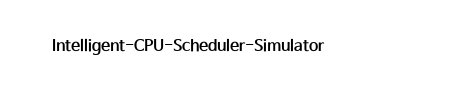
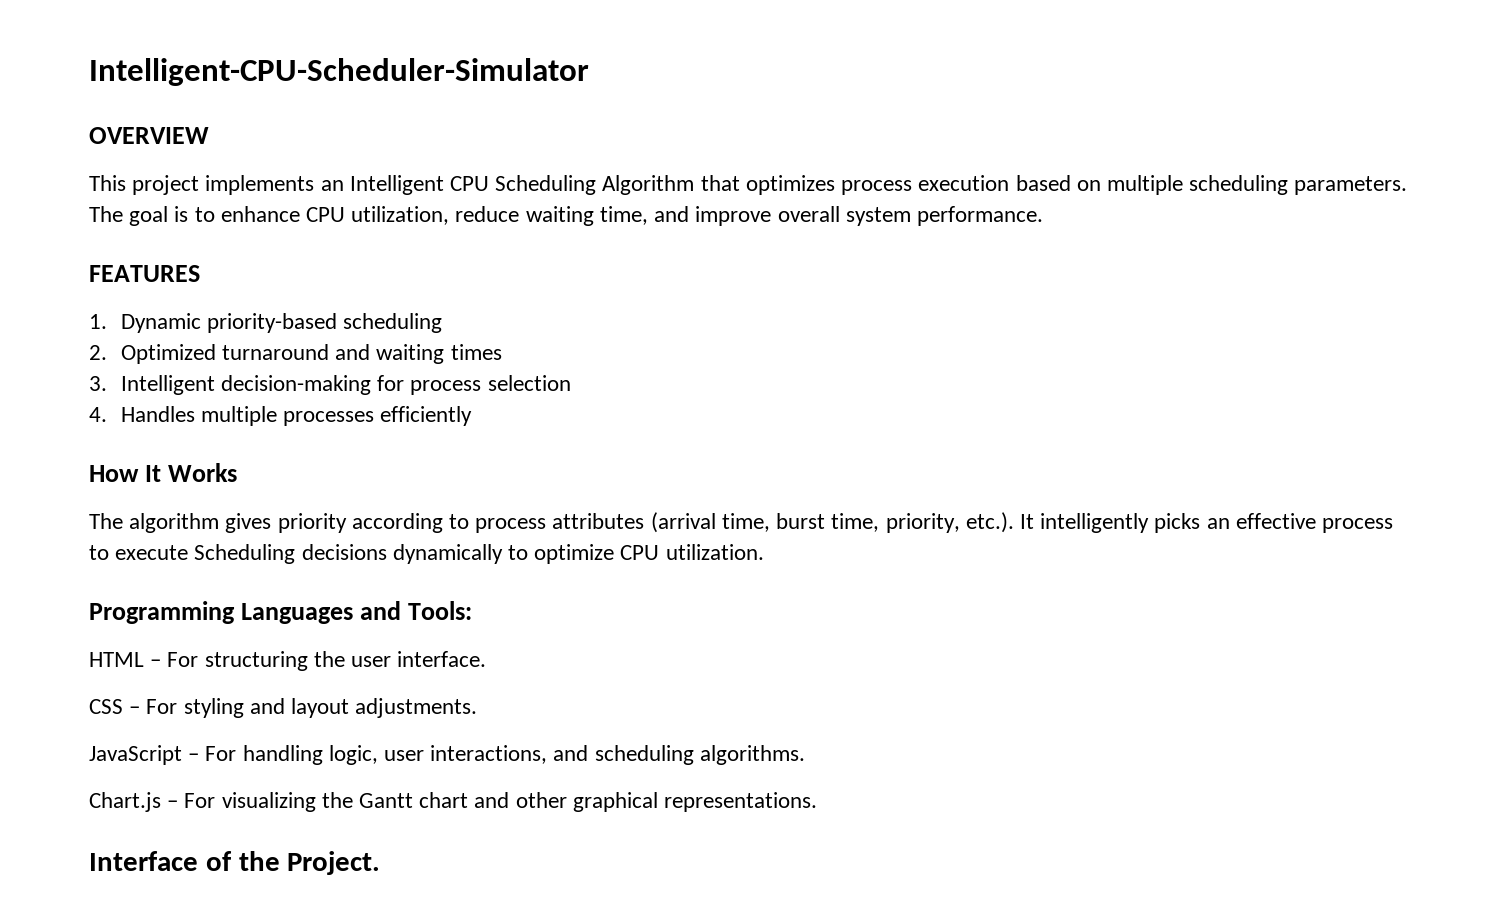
+ OVERVIEW
+ This project implements an Intelligent CPU Scheduling Algorithm that optimizes process execution based on multiple scheduling parameters. The goal is to enhance CPU utilization, reduce waiting time, and improve overall system performance.
+ FEATURES
+ 1. Dynamic priority-based scheduling
+ 2. Optimized turnaround and waiting times
+ 3. Intelligent decision-making for process selection
+ 4. Handles multiple processes efficiently
+ How It Works
+ The algorithm gives priority according to process attributes (arrival time, burst time, priority, etc.). It intelligently picks an effective process to execute Scheduling decisions dynamically to optimize CPU utilization.
+ Programming Languages and Tools:
+ HTML – For structuring the user interface.
+ CSS – For styling and layout adjustments.
+ JavaScript – For handling logic, user interactions, and scheduling algorithms.
+ Chart.js – For visualizing the Gantt chart and other graphical representations.
+ Interface of the Project.

